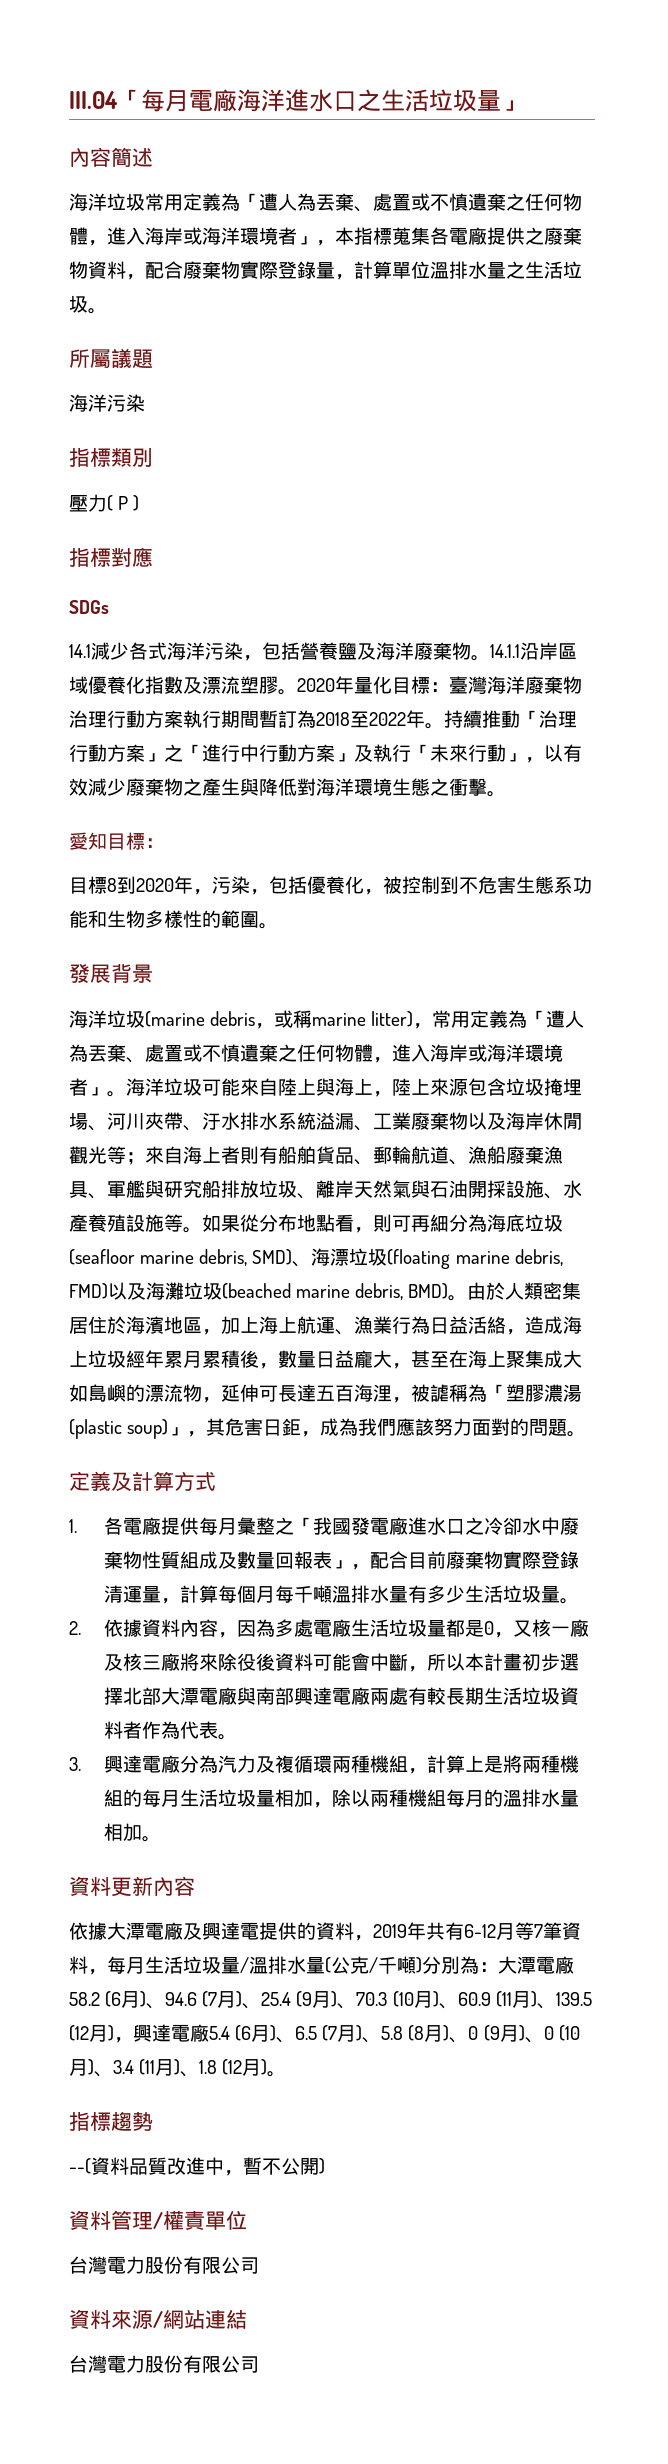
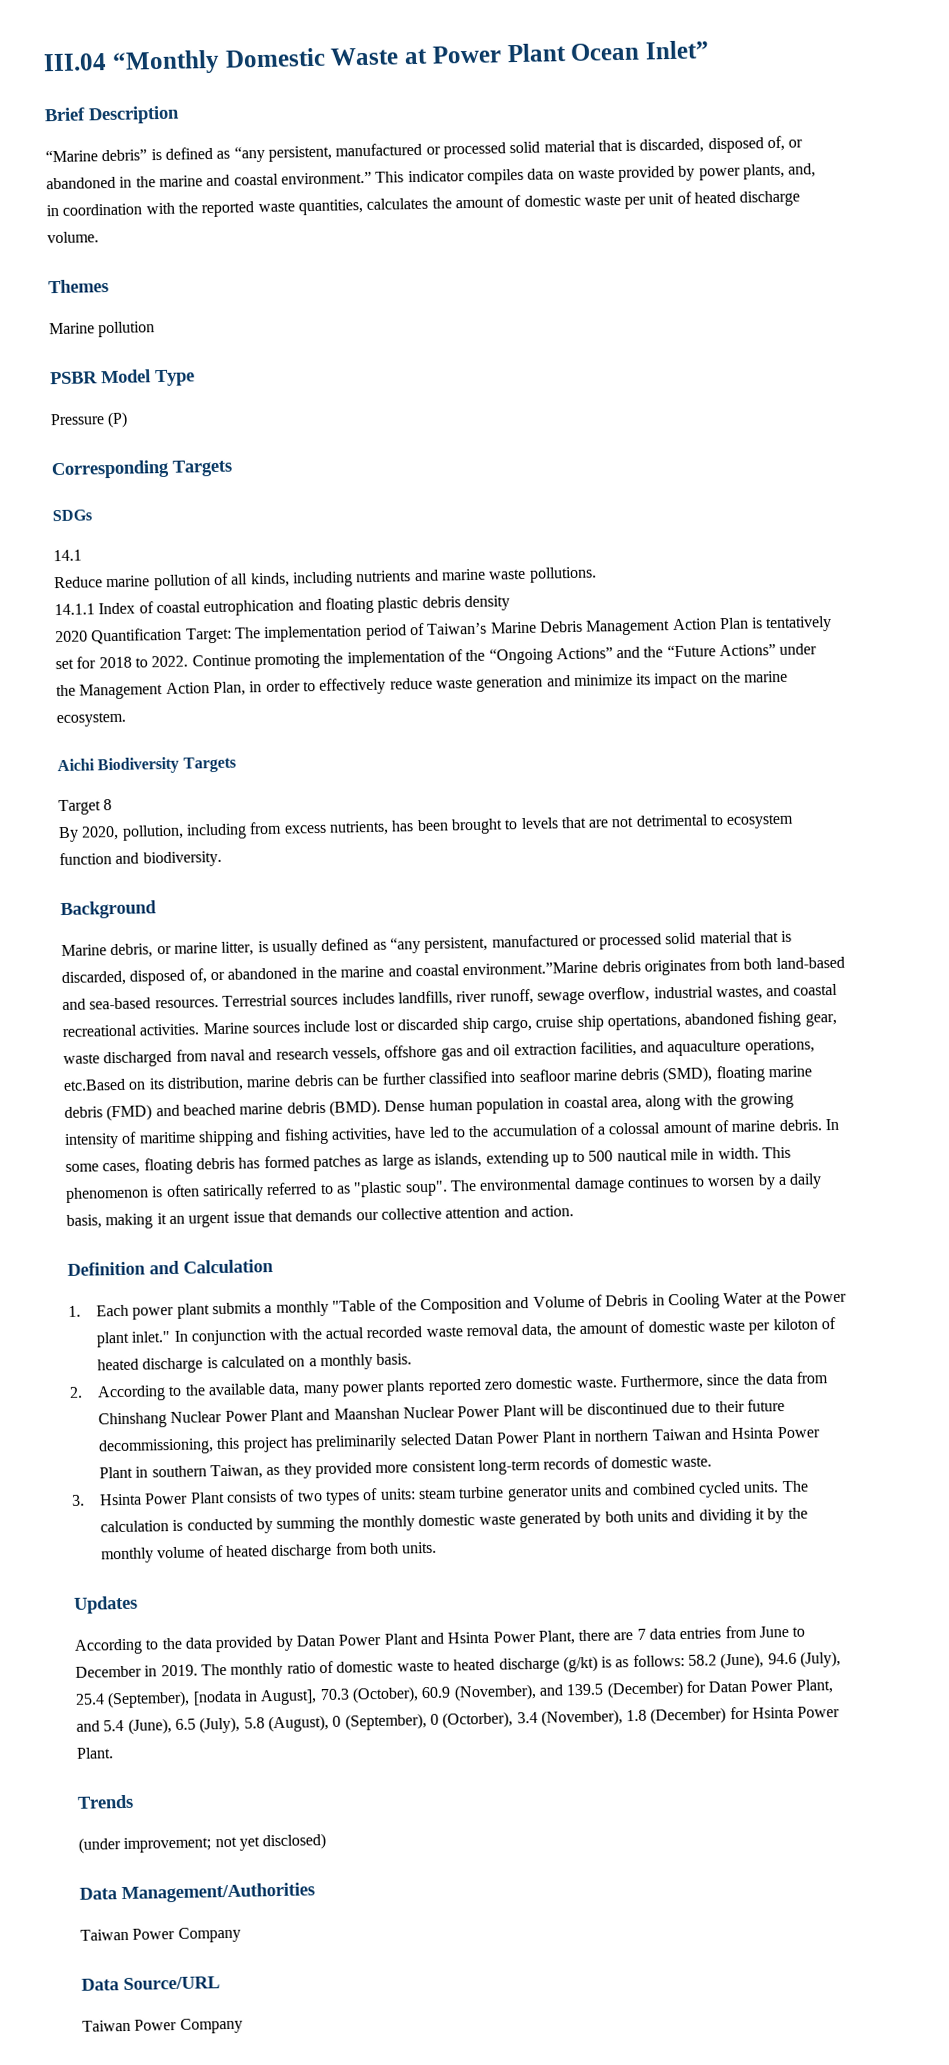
- III.04「每月電廠海洋進水口之生活垃圾量」
- 內容簡述
- 海洋垃圾常用定義為「遭人為丟棄、處置或不慎遺棄之任何物體，進入海岸或海洋環境者」，本指標蒐集各電廠提供之廢棄物資料，配合廢棄物實際登錄量，計算單位溫排水量之生活垃圾。
- 所屬議題
- 海洋污染
- 指標類別
- 壓力( P )
- 指標對應
+ III.04 “Monthly Domestic Waste at Power Plant Ocean Inlet”
+ Brief Description
+ “Marine debris” is defined as “any persistent, manufactured or processed solid material that is discarded, disposed of, or abandoned in the marine and coastal environment.” This indicator compiles data on waste provided by power plants, and, in coordination with the reported waste quantities, calculates the amount of domestic waste per unit of heated discharge volume.
+ Themes
+ Marine pollution
+ PSBR Model Type
+ Pressure (P)
+ Corresponding Targets
  SDGs
- 14.1減少各式海洋污染，包括營養鹽及海洋廢棄物。14.1.1沿岸區域優養化指數及漂流塑膠。2020年量化目標：臺灣海洋廢棄物治理行動方案執行期間暫訂為2018至2022年。持續推動「治理行動方案」之「進行中行動方案」及執行「未來行動」，以有效減少廢棄物之產生與降低對海洋環境生態之衝擊。
- 愛知目標：
- 目標8到2020年，污染，包括優養化，被控制到不危害生態系功能和生物多樣性的範圍。
- 發展背景
- 海洋垃圾(marine debris，或稱marine litter)，常用定義為「遭人為丟棄、處置或不慎遺棄之任何物體，進入海岸或海洋環境者」。海洋垃圾可能來自陸上與海上，陸上來源包含垃圾掩埋場、河川夾帶、汙水排水系統溢漏、工業廢棄物以及海岸休閒觀光等；來自海上者則有船舶貨品、郵輪航道、漁船廢棄漁具、軍艦與研究船排放垃圾、離岸天然氣與石油開採設施、水產養殖設施等。如果從分布地點看，則可再細分為海底垃圾(seafloor marine debris, SMD)、海漂垃圾(floating marine debris, FMD)以及海灘垃圾(beached marine debris, BMD)。由於人類密集居住於海濱地區，加上海上航運、漁業行為日益活絡，造成海上垃圾經年累月累積後，數量日益龐大，甚至在海上聚集成大如島嶼的漂流物，延伸可長達五百海浬，被謔稱為「塑膠濃湯(plastic soup)」，其危害日鉅，成為我們應該努力面對的問題。
- 定義及計算方式
- 1.各電廠提供每月彙整之「我國發電廠進水口之冷卻水中廢棄物性質組成及數量回報表」，配合目前廢棄物實際登錄清運量，計算每個月每千噸溫排水量有多少生活垃圾量。
- 2.依據資料內容，因為多處電廠生活垃圾量都是0，又核一廠及核三廠將來除役後資料可能會中斷，所以本計畫初步選擇北部大潭電廠與南部興達電廠兩處有較長期生活垃圾資料者作為代表。
- 3.興達電廠分為汽力及複循環兩種機組，計算上是將兩種機組的每月生活垃圾量相加，除以兩種機組每月的溫排水量相加。
- 資料更新內容
- 依據大潭電廠及興達電提供的資料，2019年共有6-12月等7筆資料，每月生活垃圾量/溫排水量(公克/千噸)分別為：大潭電廠58.2 (6月)、94.6 (7月)、25.4 (9月)、70.3 (10月)、60.9 (11月)、139.5 (12月)，興達電廠5.4 (6月)、6.5 (7月)、5.8 (8月)、0 (9月)、0 (10月)、3.4 (11月)、1.8 (12月)。
- 指標趨勢
- --(資料品質改進中，暫不公開)
- 資料管理/權責單位
- 台灣電力股份有限公司
- 資料來源/網站連結
- 台灣電力股份有限公司
+ 14.1
+ Reduce marine pollution of all kinds, including nutrients and marine waste pollutions.
+ 14.1.1 Index of coastal eutrophication and floating plastic debris density
+ 2020 Quantification Target: The implementation period of Taiwan’s Marine Debris Management Action Plan is tentatively set for 2018 to 2022. Continue promoting the implementation of the “Ongoing Actions” and the “Future Actions” under the Management Action Plan, in order to effectively reduce waste generation and minimize its impact on the marine ecosystem.
+ Aichi Biodiversity Targets
+ Target 8
+ By 2020, pollution, including from excess nutrients, has been brought to levels that are not detrimental to ecosystem function and biodiversity.
+ Background
+ Marine debris, or marine litter, is usually defined as “any persistent, manufactured or processed solid material that is discarded, disposed of, or abandoned in the marine and coastal environment.”Marine debris originates from both land-based and sea-based resources. Terrestrial sources includes landfills, river runoff, sewage overflow, industrial wastes, and coastal recreational activities. Marine sources include lost or discarded ship cargo, cruise ship opertations, abandoned fishing gear, waste discharged from naval and research vessels, offshore gas and oil extraction facilities, and aquaculture operations, etc.Based on its distribution, marine debris can be further classified into seafloor marine debris (SMD), floating marine debris (FMD) and beached marine debris (BMD). Dense human population in coastal area, along with the growing intensity of maritime shipping and fishing activities, have led to the accumulation of a colossal amount of marine debris. In some cases, floating debris has formed patches as large as islands, extending up to 500 nautical mile in width. This phenomenon is often satirically referred to as "plastic soup". The environmental damage continues to worsen by a daily basis, making it an urgent issue that demands our collective attention and action.
+ Definition and Calculation
+ 1. Each power plant submits a monthly "Table of the Composition and Volume of Debris in Cooling Water at the Power plant inlet." In conjunction with the actual recorded waste removal data, the amount of domestic waste per kiloton of heated discharge is calculated on a monthly basis.
+ 2. According to the available data, many power plants reported zero domestic waste. Furthermore, since the data from Chinshang Nuclear Power Plant and Maanshan Nuclear Power Plant will be discontinued due to their future decommissioning, this project has preliminarily selected Datan Power Plant in northern Taiwan and Hsinta Power Plant in southern Taiwan, as they provided more consistent long-term records of domestic waste.
+ 3. Hsinta Power Plant consists of two types of units: steam turbine generator units and combined cycled units. The calculation is conducted by summing the monthly domestic waste generated by both units and dividing it by the monthly volume of heated discharge from both units.
+ Updates
+ According to the data provided by Datan Power Plant and Hsinta Power Plant, there are 7 data entries from June to December in 2019. The monthly ratio of domestic waste to heated discharge (g/kt) is as follows: 58.2 (June), 94.6 (July), 25.4 (September), [nodata in August], 70.3 (October), 60.9 (November), and 139.5 (December) for Datan Power Plant, and 5.4 (June), 6.5 (July), 5.8 (August), 0 (September), 0 (Octorber), 3.4 (November), 1.8 (December) for Hsinta Power Plant.
+ Trends
+ (under improvement; not yet disclosed)
+ Data Management/Authorities
+ Taiwan Power Company
+ Data Source/URL
+ Taiwan Power Company

